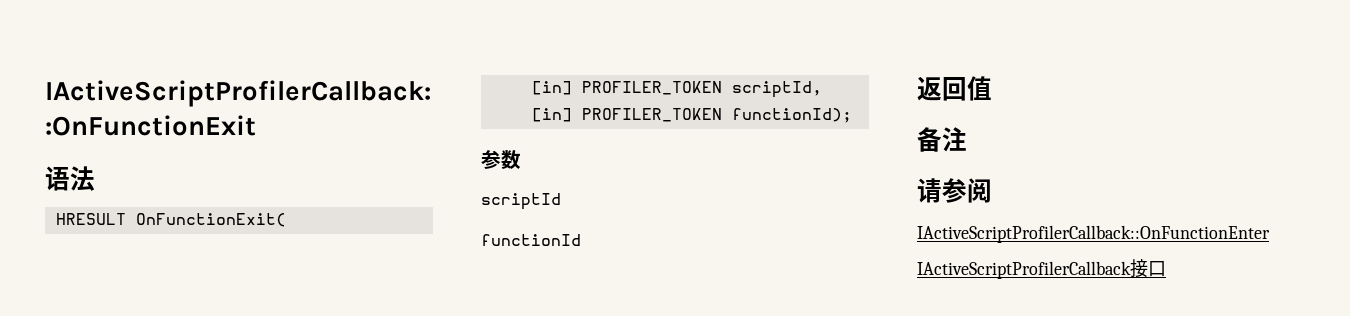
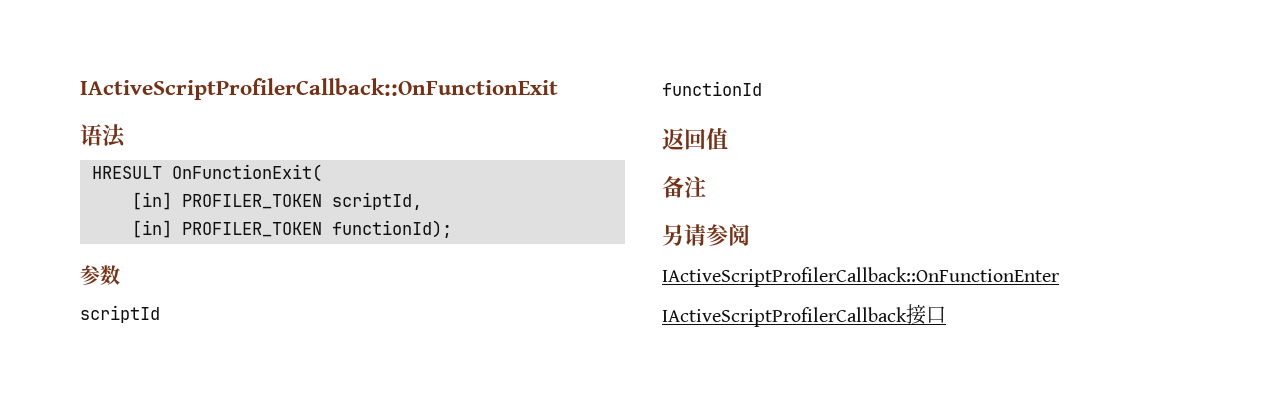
- 请参阅
+ 另请参阅

